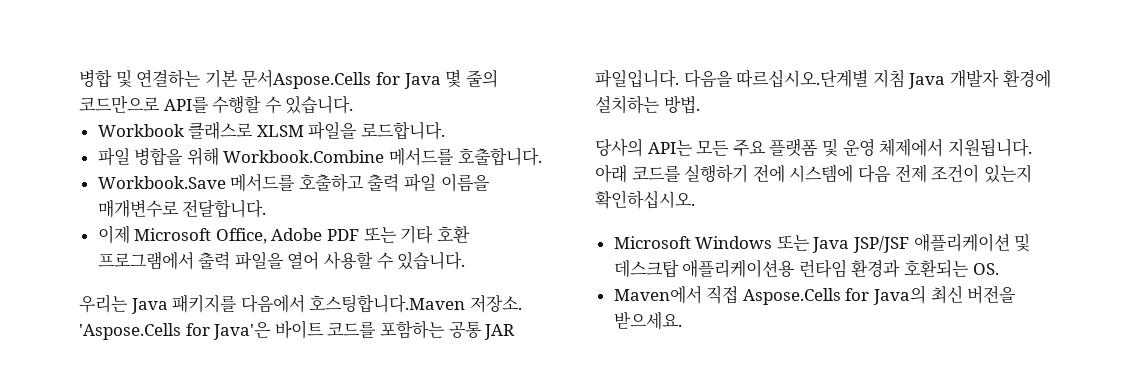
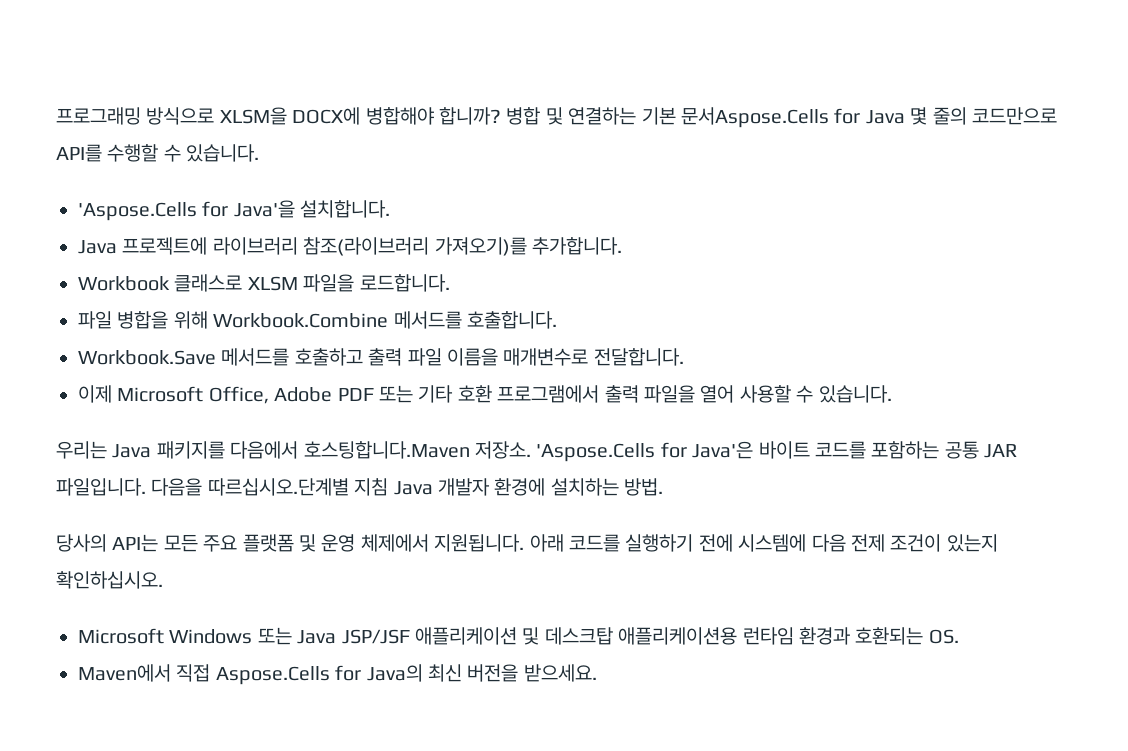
+ 프로그래밍 방식으로 XLSM을 DOCX에 병합해야 합니까?
+ 'Aspose.Cells for Java'을 설치합니다.
+ Java 프로젝트에 라이브러리 참조(라이브러리 가져오기)를 추가합니다.

